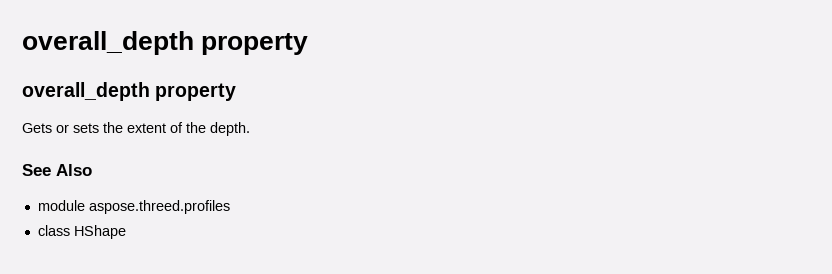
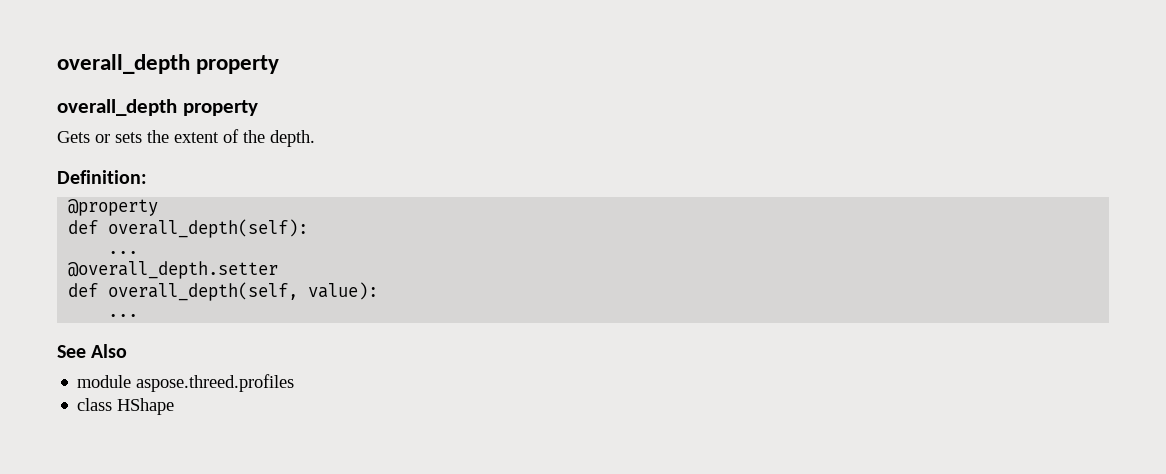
+ Definition:
+ @property
+ def overall_depth(self):
+ ...
+ @overall_depth.setter
+ def overall_depth(self, value):
+ ...

